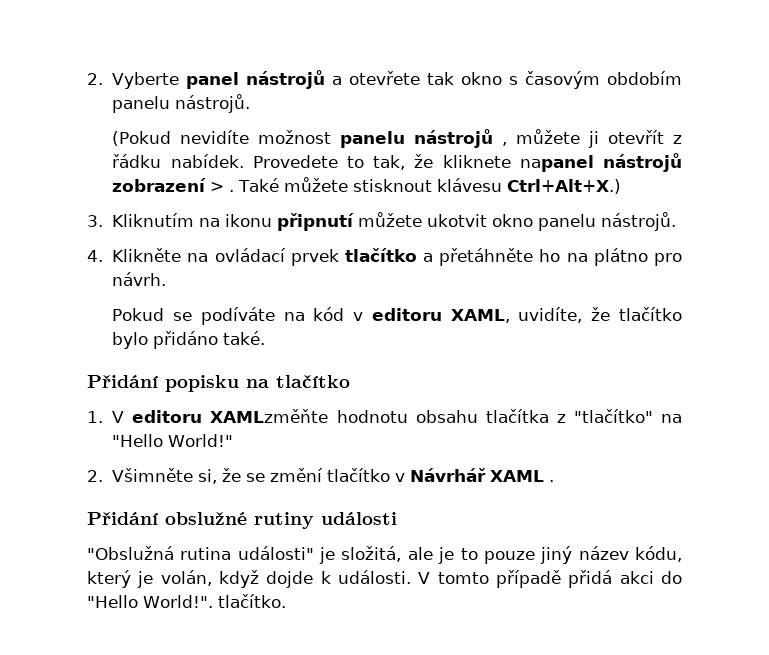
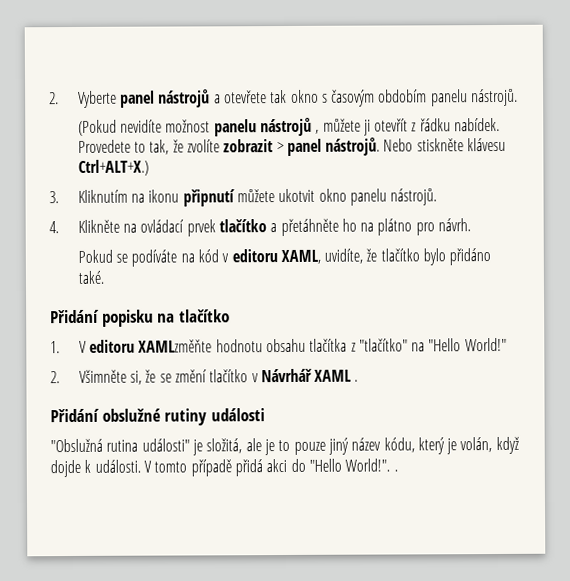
- Provedete to tak, že kliknete napanel nástrojů zobrazení > . Také můžete stisknout klávesu Ctrl+Alt+X.)
+ Provedete to tak, že zvolíte zobrazit > panel nástrojů. Nebo stiskněte klávesu Ctrl+ALT+X.)
- V tomto případě přidá akci do "Hello World!". tlačítko.
+ V tomto případě přidá akci do "Hello World!". .

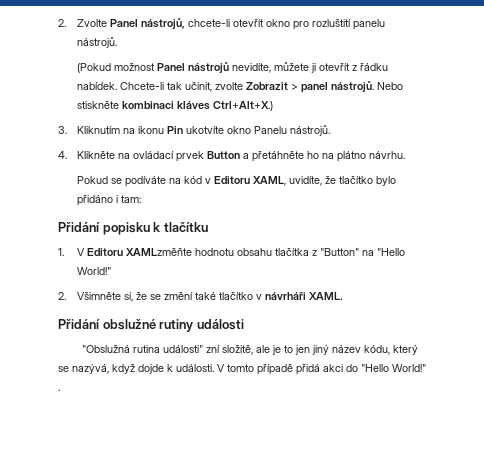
- 2. Vyberte panel nástrojů a otevřete tak okno s časovým obdobím panelu nástrojů.
- (Pokud nevidíte možnost panelu nástrojů , můžete ji otevřít z řádku nabídek.
+ 2. Zvolte Panel nástrojů, chcete-li otevřít okno pro rozluštití panelu nástrojů.
+ (Pokud možnost Panel nástrojů nevidíte, můžete ji otevřít z řádku nabídek.
- Provedete to tak, že zvolíte zobrazit > panel nástrojů.
+ Chcete-li tak učinit, zvolte Zobrazit > panel nástrojů.
- Nebo stiskněte klávesu Ctrl+ALT+X.)
+ Nebo stiskněte kombinaci kláves Ctrl+Alt+X.)
- 3. Kliknutím na ikonu připnutí můžete ukotvit okno panelu nástrojů.
+ 3. Kliknutím na ikonu Pin ukotvíte okno Panelu nástrojů.
- 4. Klikněte na ovládací prvek tlačítko a přetáhněte ho na plátno pro návrh.
+ 4. Klikněte na ovládací prvek Button a přetáhněte ho na plátno návrhu.
- Pokud se podíváte na kód v editoru XAML, uvidíte, že tlačítko bylo přidáno také.
+ Pokud se podíváte na kód v Editoru XAML, uvidíte, že tlačítko bylo přidáno i tam:
- Přidání popisku na tlačítko
+ Přidání popisku k tlačítku
- 1. V editoru XAMLzměňte hodnotu obsahu tlačítka z "tlačítko" na "Hello World!"
+ 1. V Editoru XAMLzměňte hodnotu obsahu tlačítka z "Button" na "Hello World!"
- 2. Všimněte si, že se změní tlačítko v Návrhář XAML .
+ 2. Všimněte si, že se změní také tlačítko v návrháři XAML.
- "Obslužná rutina události" je složitá, ale je to pouze jiný název kódu, který je volán, když dojde k události.
+ "Obslužná rutina události" zní složitě, ale je to jen jiný název kódu, který se nazývá, když dojde k události.
- V tomto případě přidá akci do "Hello World!". .
+ V tomto případě přidá akci do "Hello World!" .

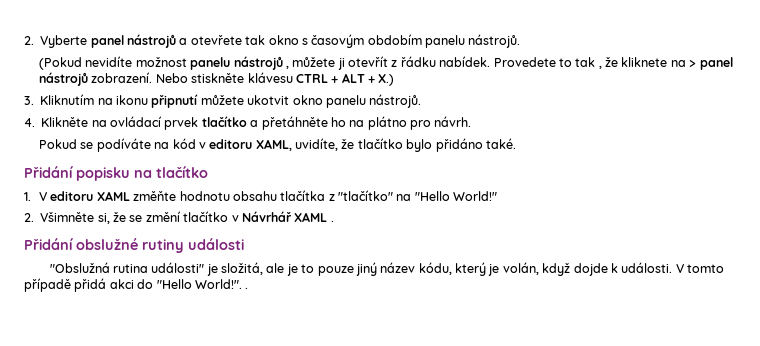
- 2. Zvolte Panel nástrojů, chcete-li otevřít okno pro rozluštití panelu nástrojů.
- (Pokud možnost Panel nástrojů nevidíte, můžete ji otevřít z řádku nabídek.
+ 2. Vyberte panel nástrojů a otevřete tak okno s časovým obdobím panelu nástrojů.
+ (Pokud nevidíte možnost panelu nástrojů , můžete ji otevřít z řádku nabídek.
- Chcete-li tak učinit, zvolte Zobrazit > panel nástrojů. Nebo stiskněte kombinaci kláves Ctrl+Alt+X.)
+ Provedete to tak , že kliknete na > panel nástrojů zobrazení. Nebo stiskněte klávesu CTRL + ALT + X.)
- 3. Kliknutím na ikonu Pin ukotvíte okno Panelu nástrojů.
+ 3. Kliknutím na ikonu připnutí můžete ukotvit okno panelu nástrojů.
- 4. Klikněte na ovládací prvek Button a přetáhněte ho na plátno návrhu.
+ 4. Klikněte na ovládací prvek tlačítko a přetáhněte ho na plátno pro návrh.
- Pokud se podíváte na kód v Editoru XAML, uvidíte, že tlačítko bylo přidáno i tam:
+ Pokud se podíváte na kód v editoru XAML, uvidíte, že tlačítko bylo přidáno také.
- Přidání popisku k tlačítku
+ Přidání popisku na tlačítko
- 1. V Editoru XAMLzměňte hodnotu obsahu tlačítka z "Button" na "Hello World!"
+ 1. V editoru XAML změňte hodnotu obsahu tlačítka z "tlačítko" na "Hello World!"
- 2. Všimněte si, že se změní také tlačítko v návrháři XAML.
+ 2. Všimněte si, že se změní tlačítko v Návrhář XAML .
- "Obslužná rutina události" zní složitě, ale je to jen jiný název kódu, který se nazývá, když dojde k události.
+ "Obslužná rutina události" je složitá, ale je to pouze jiný název kódu, který je volán, když dojde k události.
- V tomto případě přidá akci do "Hello World!" .
+ V tomto případě přidá akci do "Hello World!". .

